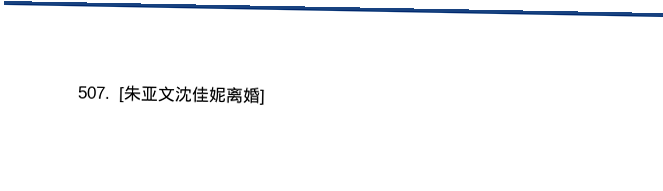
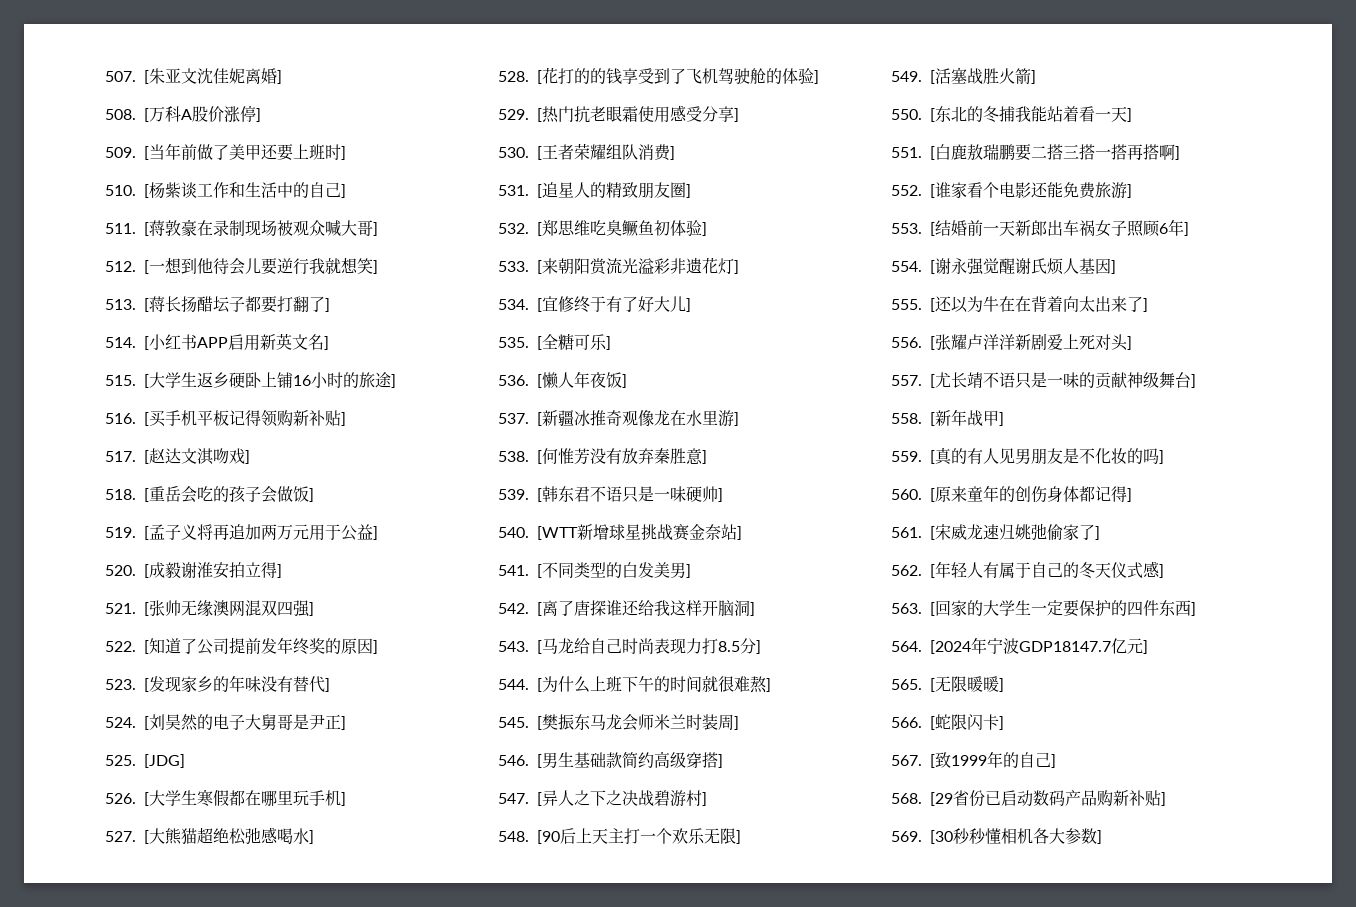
+ 508. [万科A股价涨停]
+ 509. [当年前做了美甲还要上班时]
+ 510. [杨紫谈工作和生活中的自己]
+ 511. [蒋敦豪在录制现场被观众喊大哥]
+ 512. [一想到他待会儿要逆行我就想笑]
+ 513. [蒋长扬醋坛子都要打翻了]
+ 514. [小红书APP启用新英文名]
+ 515. [大学生返乡硬卧上铺16小时的旅途]
+ 516. [买手机平板记得领购新补贴]
+ 517. [赵达文淇吻戏]
+ 518. [重岳会吃的孩子会做饭]
+ 519. [孟子义将再追加两万元用于公益]
+ 520. [成毅谢淮安拍立得]
+ 521. [张帅无缘澳网混双四强]
+ 522. [知道了公司提前发年终奖的原因]
+ 523. [发现家乡的年味没有替代]
+ 524. [刘昊然的电子大舅哥是尹正]
+ 525. [JDG]
+ 526. [大学生寒假都在哪里玩手机]
+ 527. [大熊猫超绝松弛感喝水]
+ 528. [花打的的钱享受到了飞机驾驶舱的体验]
+ 529. [热门抗老眼霜使用感受分享]
+ 530. [王者荣耀组队消费]
+ 531. [追星人的精致朋友圈]
+ 532. [郑思维吃臭鳜鱼初体验]
+ 533. [来朝阳赏流光溢彩非遗花灯]
+ 534. [宜修终于有了好大儿]
+ 535. [全糖可乐]
+ 536. [懒人年夜饭]
+ 537. [新疆冰推奇观像龙在水里游]
+ 538. [何惟芳没有放弃秦胜意]
+ 539. [韩东君不语只是一味硬帅]
+ 540. [WTT新增球星挑战赛金奈站]
+ 541. [不同类型的白发美男]
+ 542. [离了唐探谁还给我这样开脑洞]
+ 543. [马龙给自己时尚表现力打8.5分]
+ 544. [为什么上班下午的时间就很难熬]
+ 545. [樊振东马龙会师米兰时装周]
+ 546. [男生基础款简约高级穿搭]
+ 547. [异人之下之决战碧游村]
+ 548. [90后上天主打一个欢乐无限]
+ 549. [活塞战胜火箭]
+ 550. [东北的冬捕我能站着看一天]
+ 551. [白鹿敖瑞鹏要二搭三搭一搭再搭啊]
+ 552. [谁家看个电影还能免费旅游]
+ 553. [结婚前一天新郎出车祸女子照顾6年]
+ 554. [谢永强觉醒谢氏烦人基因]
+ 555. [还以为牛在在背着向太出来了]
+ 556. [张耀卢洋洋新剧爱上死对头]
+ 557. [尤长靖不语只是一味的贡献神级舞台]
+ 558. [新年战甲]
+ 559. [真的有人见男朋友是不化妆的吗]
+ 560. [原来童年的创伤身体都记得]
+ 561. [宋威龙速归姚弛偷家了]
+ 562. [年轻人有属于自己的冬天仪式感]
+ 563. [回家的大学生一定要保护的四件东西]
+ 564. [2024年宁波GDP18147.7亿元]
+ 565. [无限暖暖]
+ 566. [蛇限闪卡]
+ 567. [致1999年的自己]
+ 568. [29省份已启动数码产品购新补贴]
+ 569. [30秒秒懂相机各大参数]

